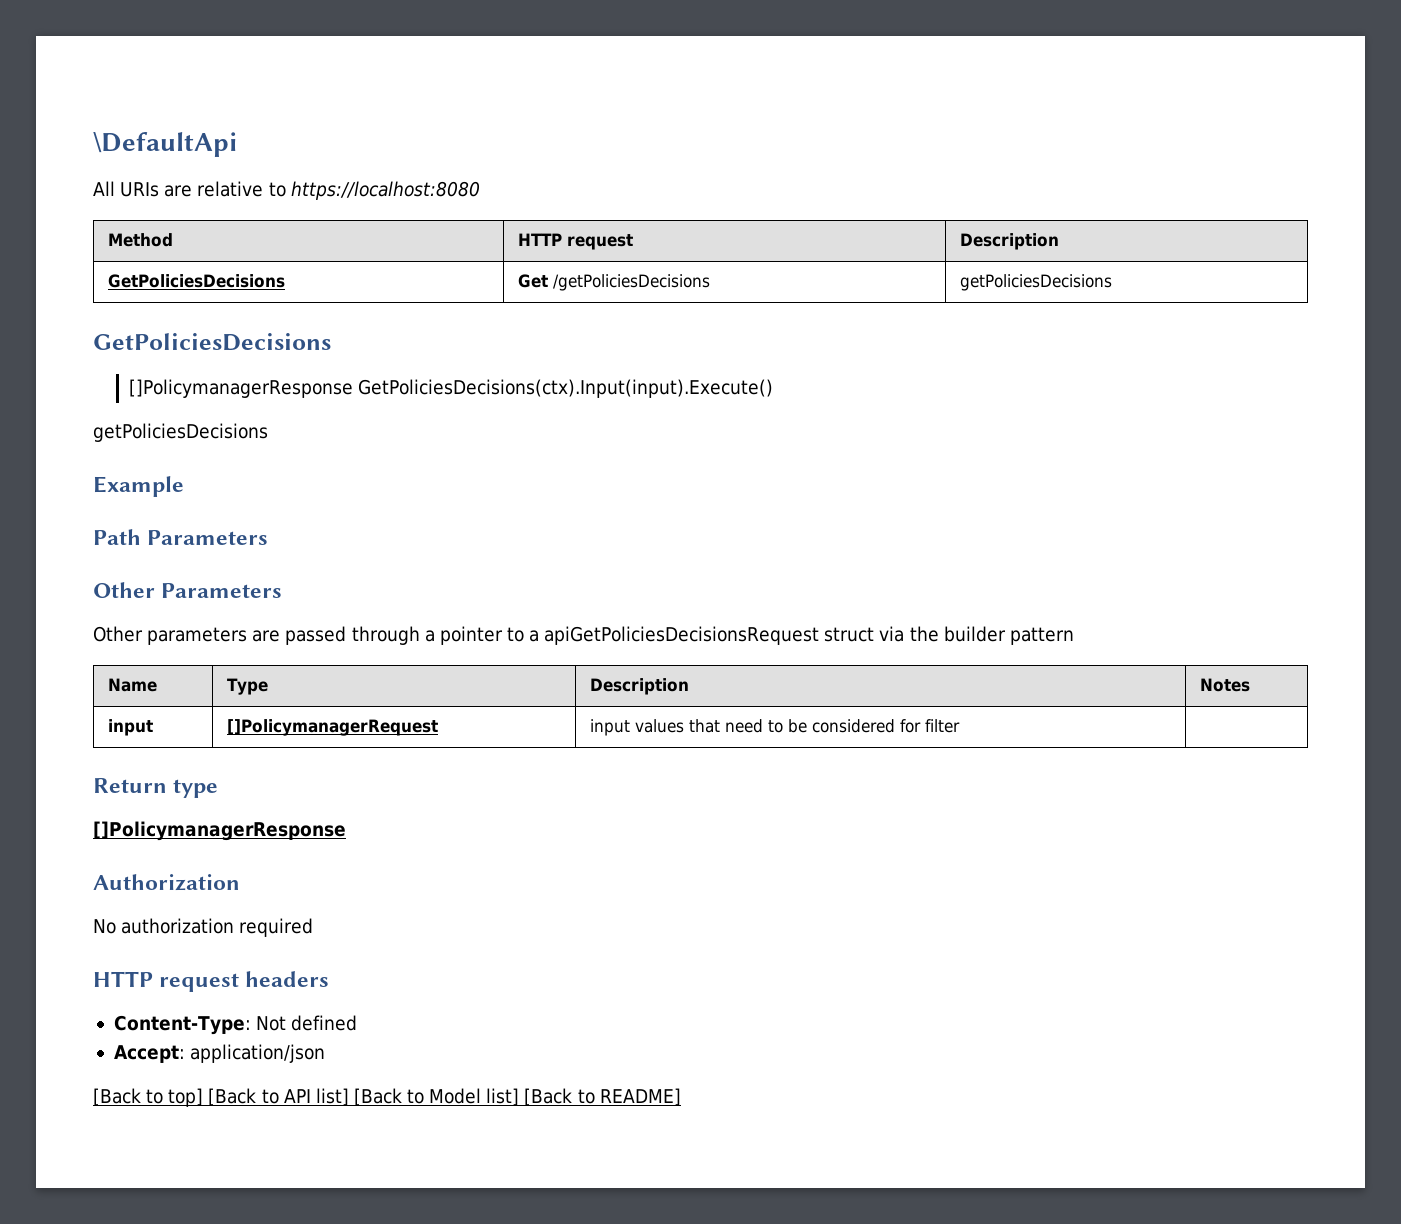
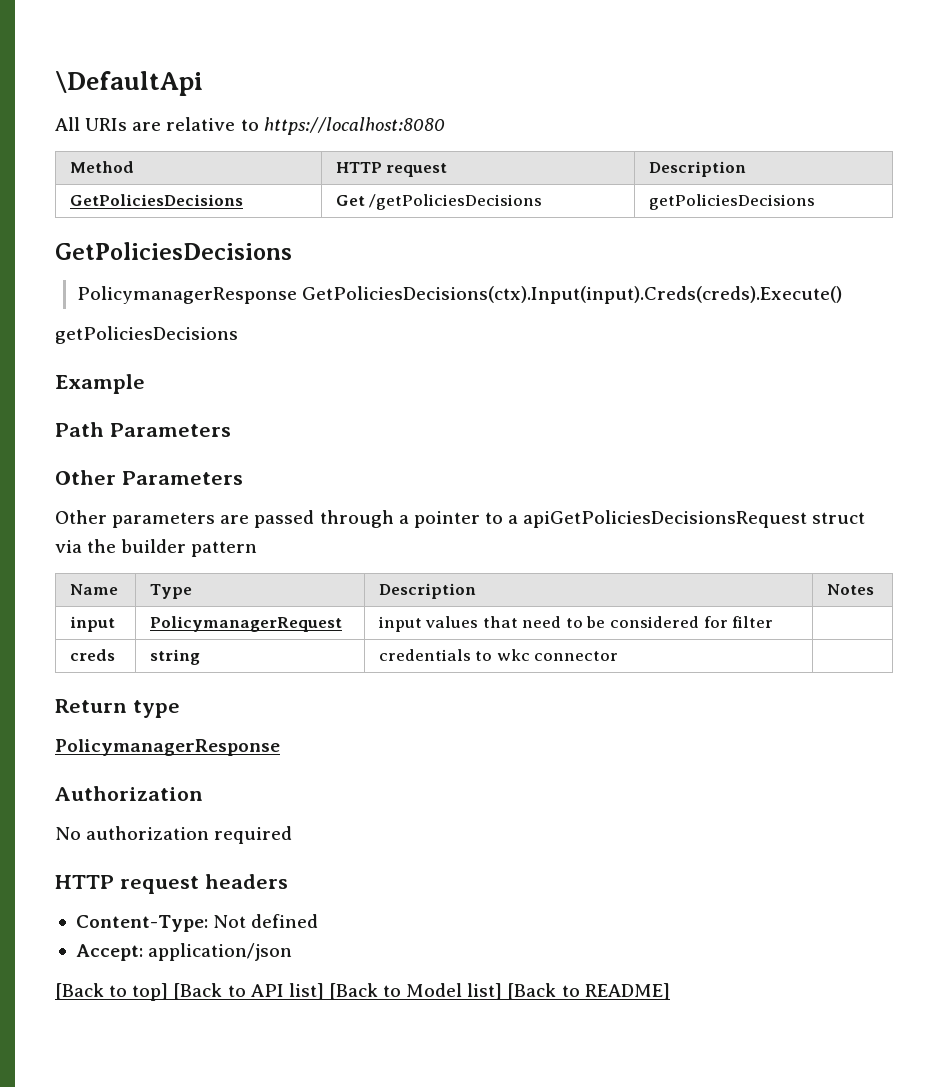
- []PolicymanagerResponse GetPoliciesDecisions(ctx).Input(input).Execute()
+ PolicymanagerResponse GetPoliciesDecisions(ctx).Input(input).Creds(creds).Execute()
- input | []PolicymanagerRequest | input values that need to be considered for filter |
+ input | PolicymanagerRequest | input values that need to be considered for filter |
+ creds | string | credentials to wkc connector |
  Return type
- []PolicymanagerResponse
+ PolicymanagerResponse

